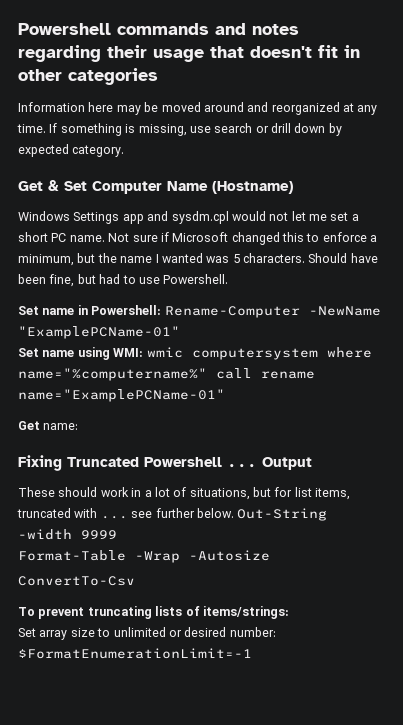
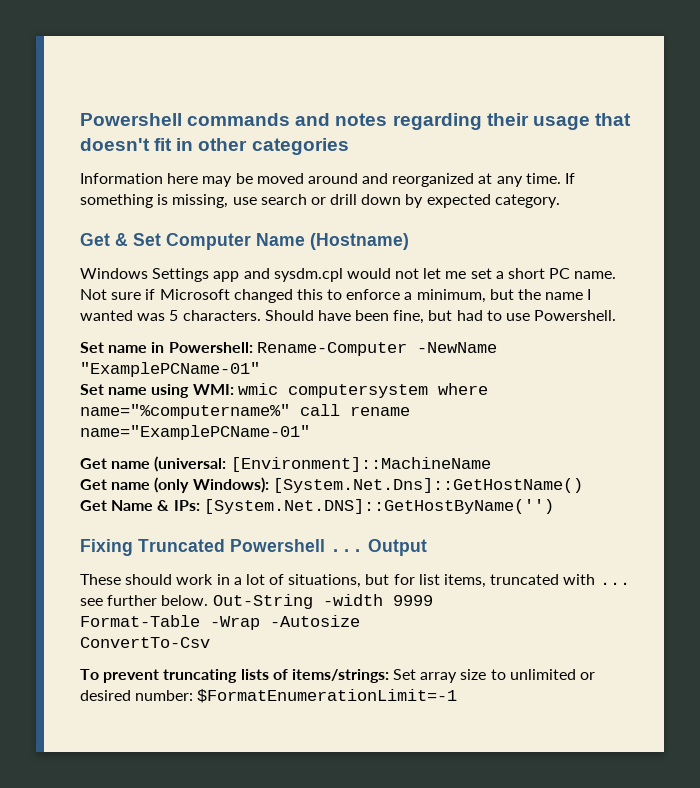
- Get name:
+ Get name (universal: [Environment]::MachineName
+ Get name (only Windows): [System.Net.Dns]::GetHostName()
+ Get Name & IPs: [System.Net.DNS]::GetHostByName('')
- To prevent truncating lists of items/strings:
- Set array size to unlimited or desired number: $FormatEnumerationLimit=-1
+ To prevent truncating lists of items/strings: Set array size to unlimited or desired number: $FormatEnumerationLimit=-1

